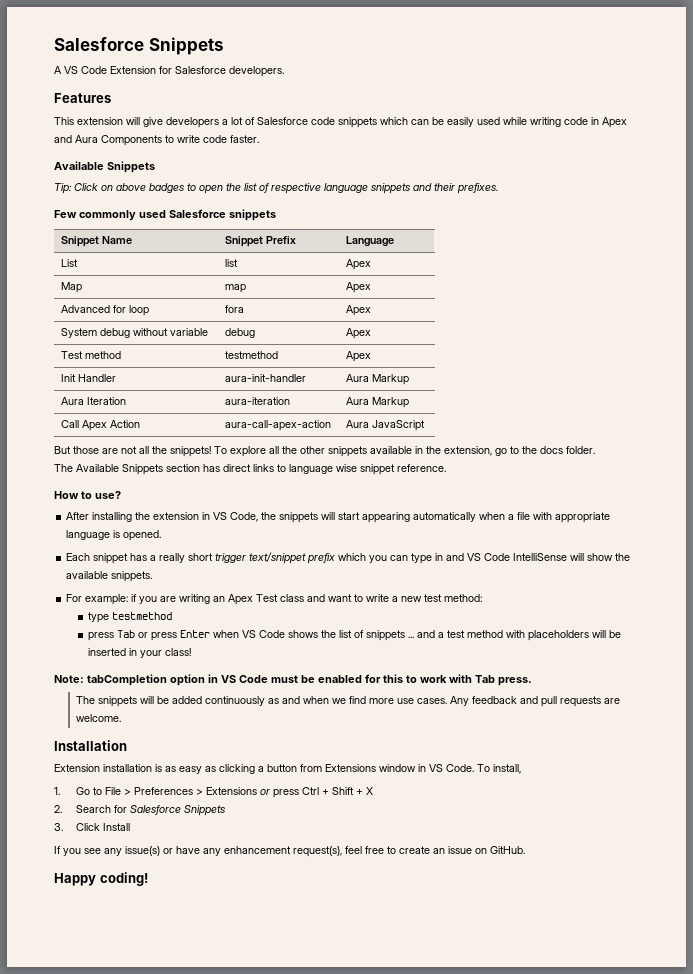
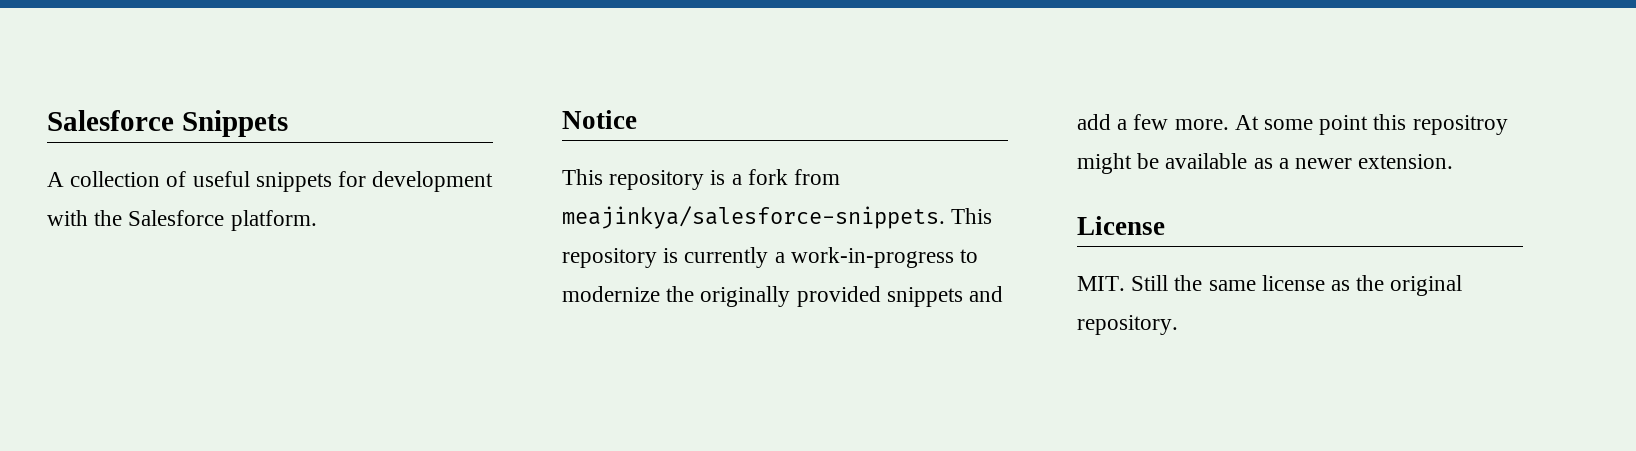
- A VS Code Extension for Salesforce developers.
- Features
- This extension will give developers a lot of Salesforce code snippets which can be easily used while writing code in Apex and Aura Components to write code faster.
- Available Snippets
- Tip: Click on above badges to open the list of respective language snippets and their prefixes.
- Few commonly used Salesforce snippets
- Snippet Name | Snippet Prefix | Language
- List | list | Apex
- Map | map | Apex
- Advanced for loop | fora | Apex
- System debug without variable | debug | Apex
- Test method | testmethod | Apex
- Init Handler | aura-init-handler | Aura Markup
- Aura Iteration | aura-iteration | Aura Markup
- Call Apex Action | aura-call-apex-action | Aura JavaScript
- But those are not all the snippets! To explore all the other snippets available in the extension, go to the docs folder.
- The Available Snippets section has direct links to language wise snippet reference.
- How to use?
- After installing the extension in VS Code, the snippets will start appearing automatically when a file with appropriate language is opened.
- Each snippet has a really short trigger text/snippet prefix which you can type in and VS Code IntelliSense will show the available snippets.
- For example: if you are writing an Apex Test class and want to write a new test method:
- type testmethod
- press Tab or press Enter when VS Code shows the list of snippets ... and a test method with placeholders will be inserted in your class!
- Note: tabCompletion option in VS Code must be enabled for this to work with Tab press.
- The snippets will be added continuously as and when we find more use cases. Any feedback and pull requests are welcome.
- Installation
- Extension installation is as easy as clicking a button from Extensions window in VS Code. To install,
- 1. Go to File > Preferences > Extensions or press Ctrl + Shift + X
- 2. Search for Salesforce Snippets
- 3. Click Install
- If you see any issue(s) or have any enhancement request(s), feel free to create an issue on GitHub.
- Happy coding!
+ A collection of useful snippets for development with the Salesforce platform.
+ Notice
+ This repository is a fork from meajinkya/salesforce-snippets. This repository is currently a work-in-progress to modernize the originally provided snippets and add a few more. At some point this repositroy might be available as a newer extension.
+ License
+ MIT. Still the same license as the original repository.

